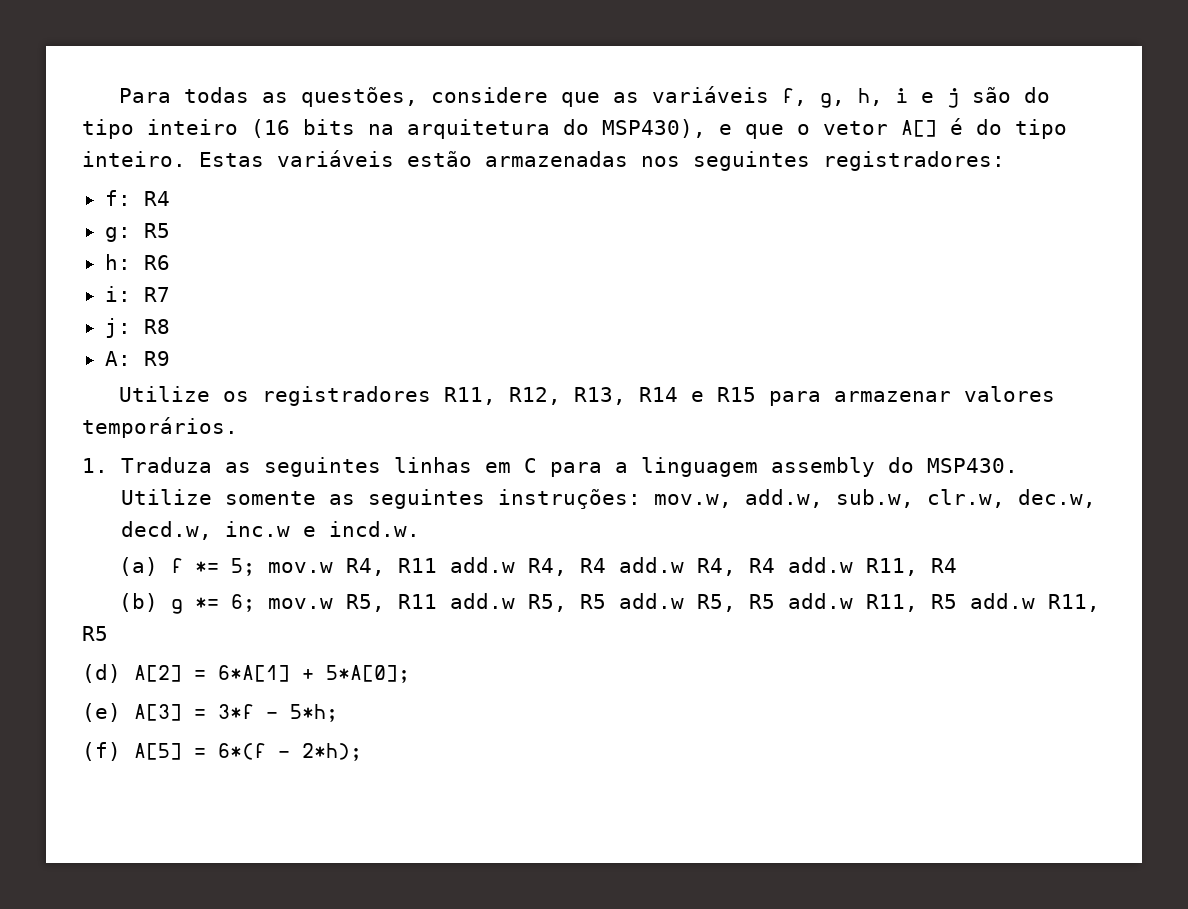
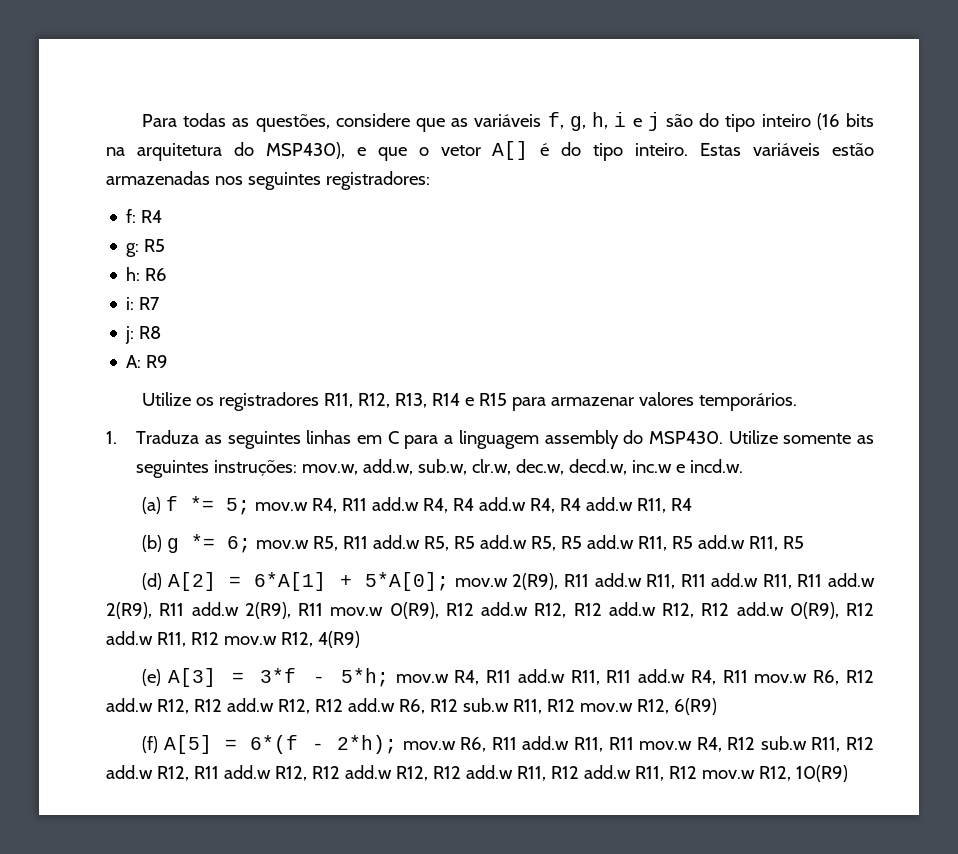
- (d) A[2] = 6*A[1] + 5*A[0];
+ (d) A[2] = 6*A[1] + 5*A[0]; mov.w 2(R9), R11 add.w R11, R11 add.w R11, R11 add.w 2(R9), R11 add.w 2(R9), R11 mov.w 0(R9), R12 add.w R12, R12 add.w R12, R12 add.w 0(R9), R12 add.w R11, R12 mov.w R12, 4(R9)
- (e) A[3] = 3*f - 5*h;
+ (e) A[3] = 3*f - 5*h; mov.w R4, R11 add.w R11, R11 add.w R4, R11 mov.w R6, R12 add.w R12, R12 add.w R12, R12 add.w R6, R12 sub.w R11, R12 mov.w R12, 6(R9)
- (f) A[5] = 6*(f - 2*h);
+ (f) A[5] = 6*(f - 2*h); mov.w R6, R11 add.w R11, R11 mov.w R4, R12 sub.w R11, R12 add.w R12, R11 add.w R12, R12 add.w R12, R12 add.w R11, R12 add.w R11, R12 mov.w R12, 10(R9)

